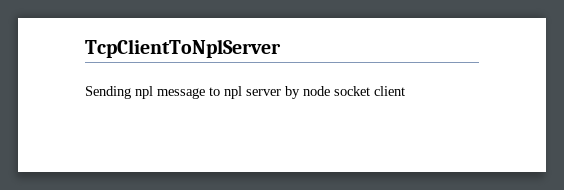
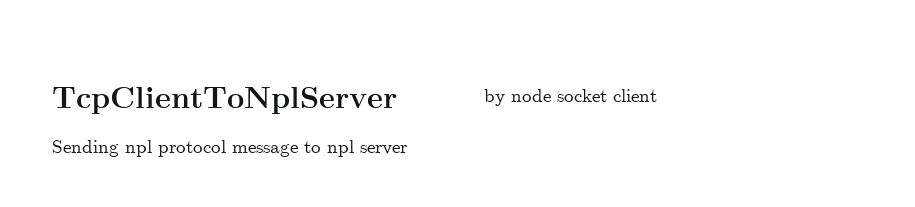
- Sending npl message to npl server by node socket client
+ Sending npl protocol message to npl server by node socket client

